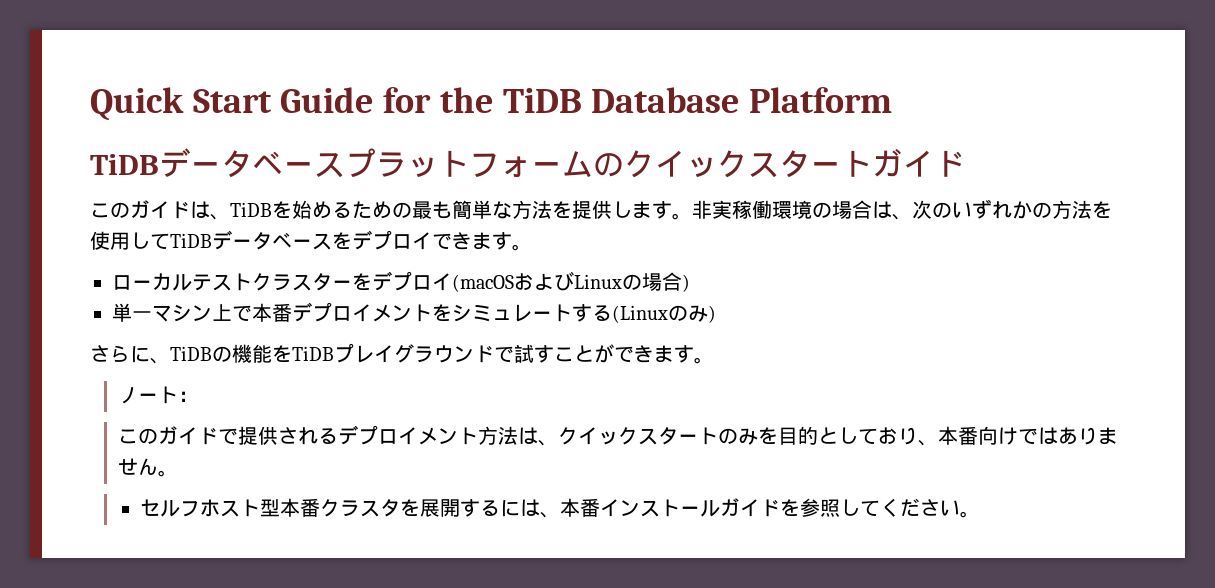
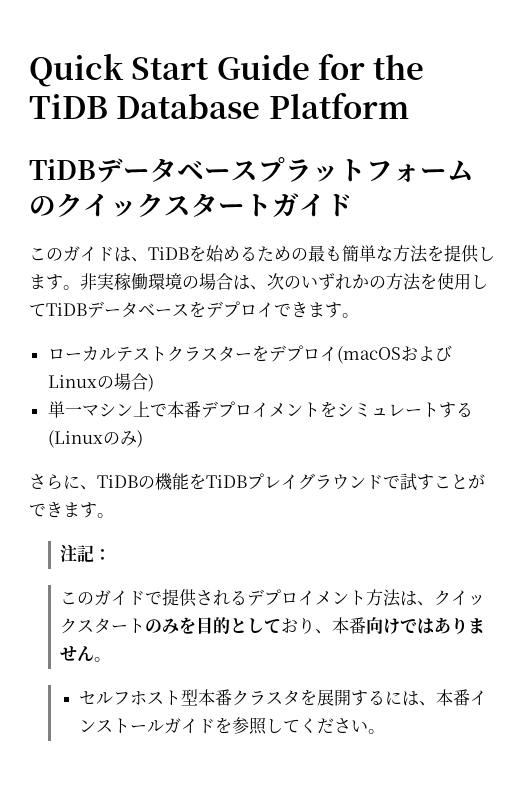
- ノート：
+ 注記：

